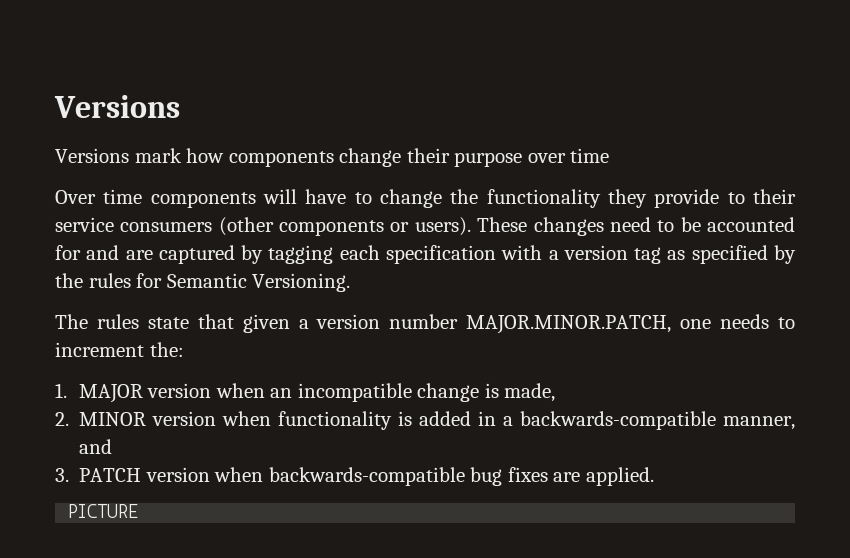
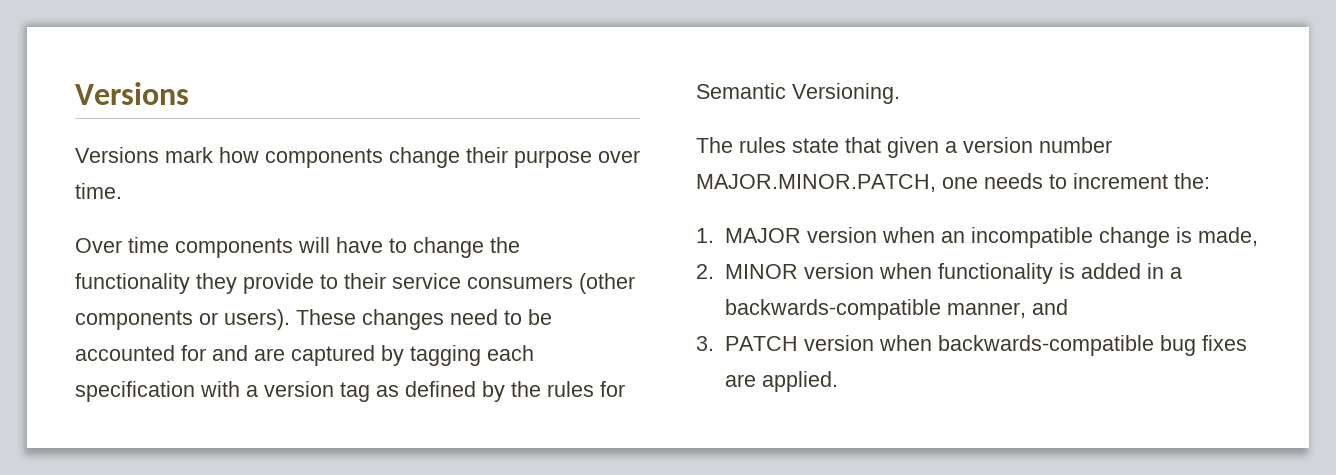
- Versions mark how components change their purpose over time
+ Versions mark how components change their purpose over time.
- These changes need to be accounted for and are captured by tagging each specification with a version tag as specified by the rules for Semantic Versioning.
+ These changes need to be accounted for and are captured by tagging each specification with a version tag as defined by the rules for Semantic Versioning.
- PICTURE

